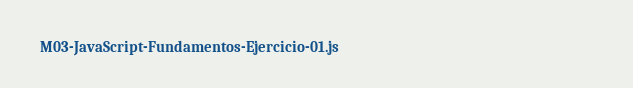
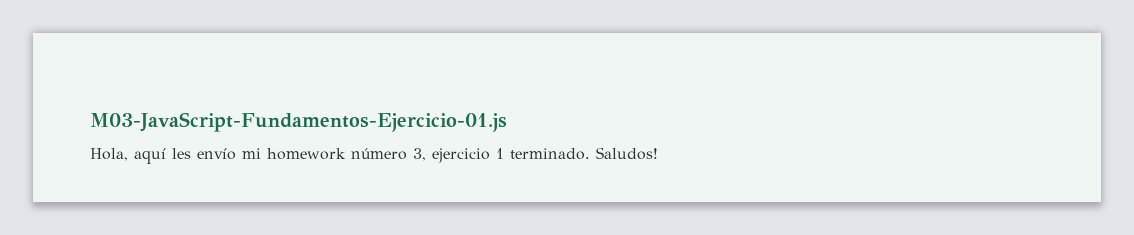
+ Hola, aquí les envío mi homework número 3, ejercicio 1 terminado. Saludos!

